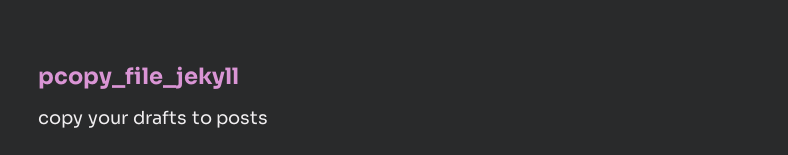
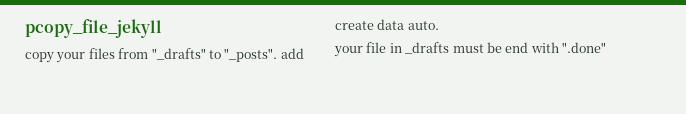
- copy your drafts to posts
+ copy your files from "_drafts" to "_posts". add create data auto.
+ your file in _drafts must be end with ".done"

